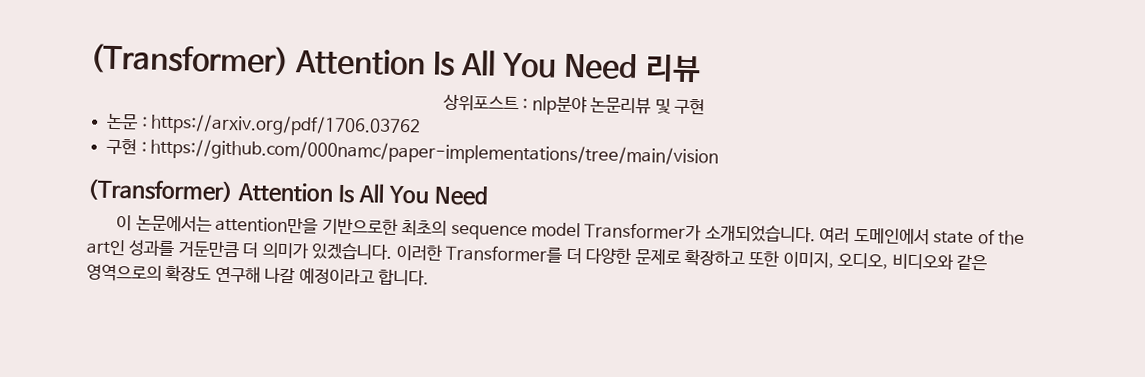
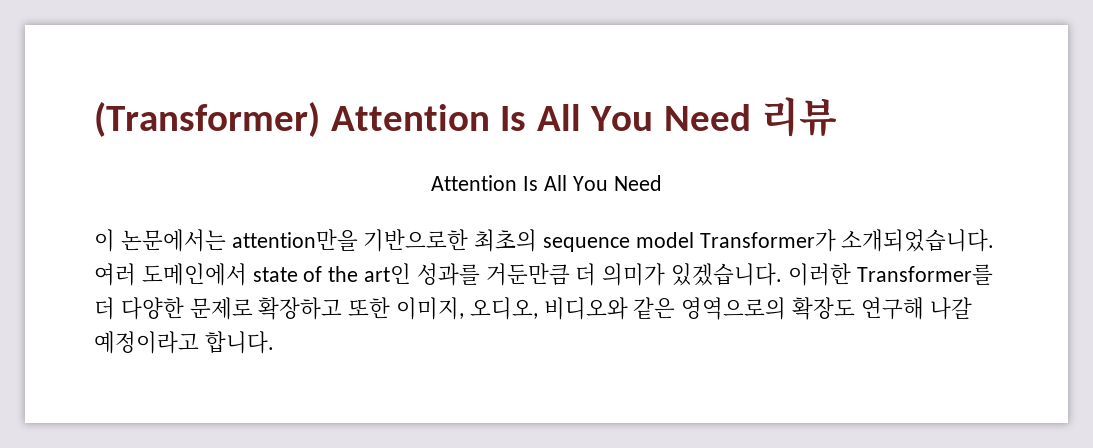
  (Transformer) Attention Is All You Need 리뷰
- 상위포스트 : nlp분야 논문리뷰 및 구현
- 논문 : https://arxiv.org/pdf/1706.03762
- 구현 : https://github.com/000namc/paper-implementations/tree/main/vision
- (Transformer) Attention Is All You Need
+ Attention Is All You Need

